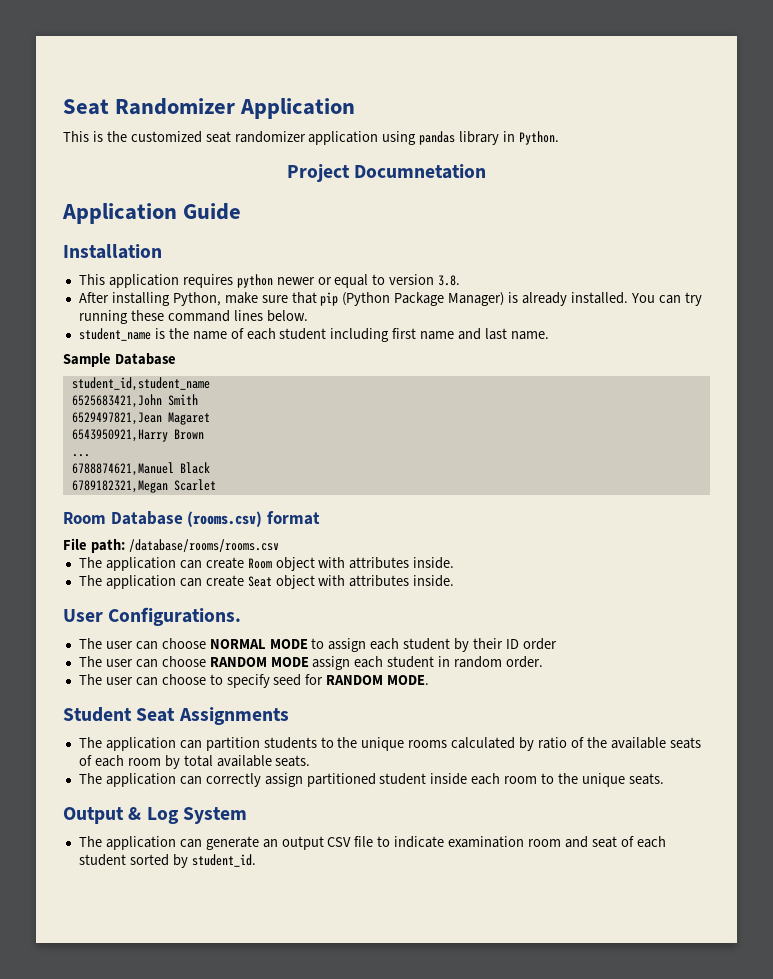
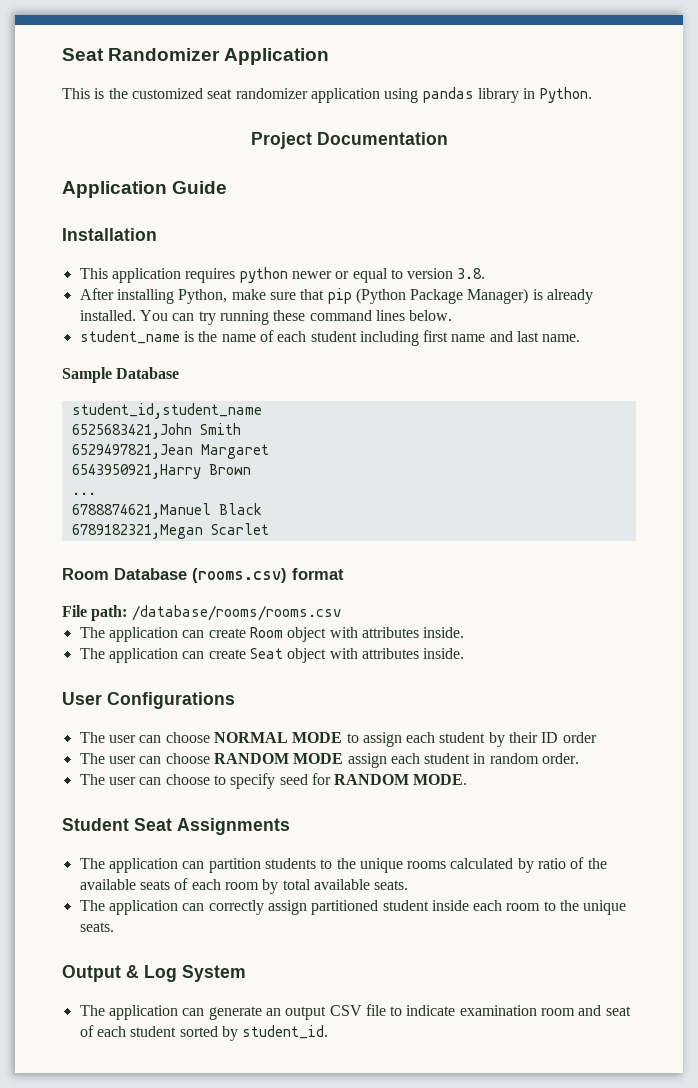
- Project Documnetation
+ Project Documentation
- 6529497821,Jean Magaret
+ 6529497821,Jean Margaret
- User Configurations.
+ User Configurations

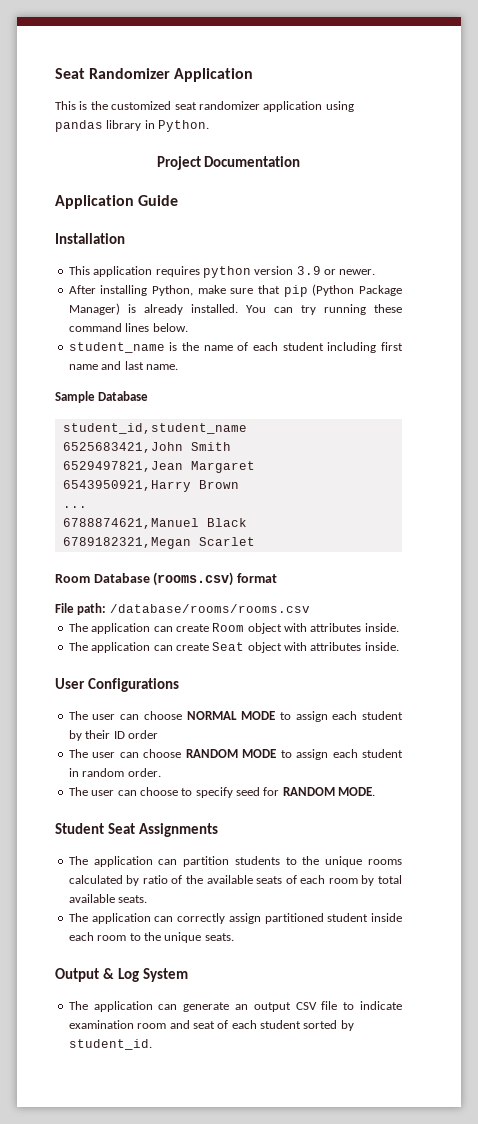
- This application requires python newer or equal to version 3.8.
+ This application requires python version 3.9 or newer.
- The user can choose RANDOM MODE assign each student in random order.
+ The user can choose RANDOM MODE to assign each student in random order.

